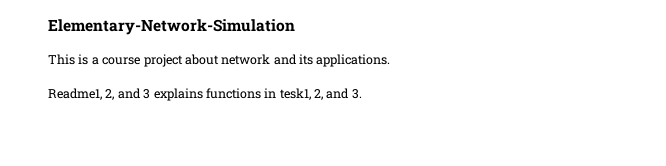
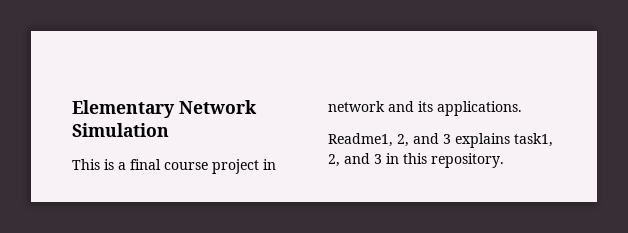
- Elementary-Network-Simulation
+ Elementary Network Simulation
- This is a course project about network and its applications.
+ This is a final course project in network and its applications.
- Readme1, 2, and 3 explains functions in tesk1, 2, and 3.
+ Readme1, 2, and 3 explains task1, 2, and 3 in this repository.

